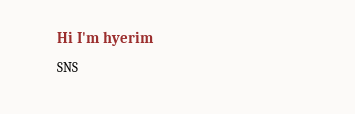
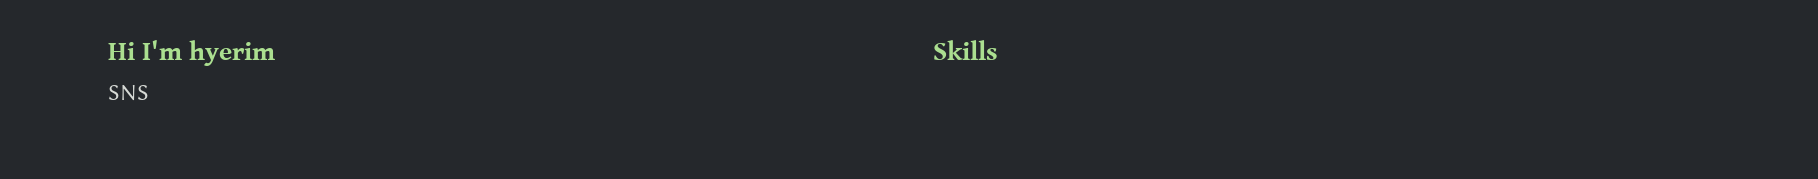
+ Skills

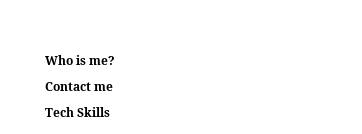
- Hi I'm hyerim
- SNS
- Skills
+ Who is me?
+ Contact me
+ Tech Skills

